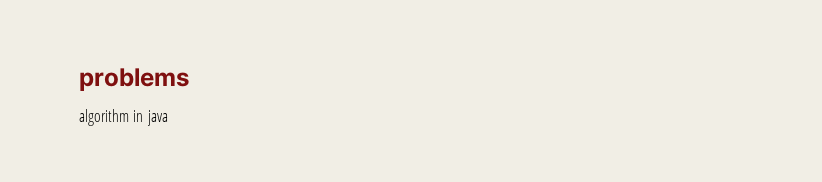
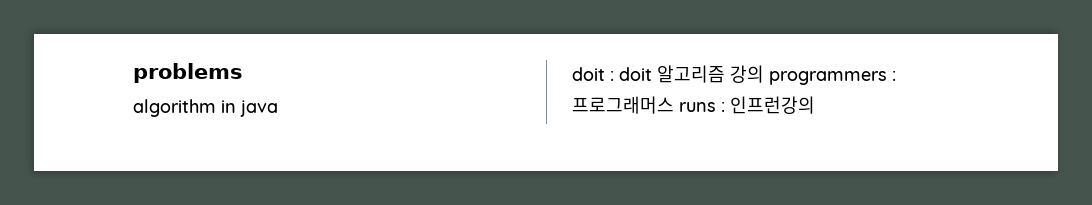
+ doit : doit 알고리즘 강의 programmers : 프로그래머스 runs : 인프런강의

